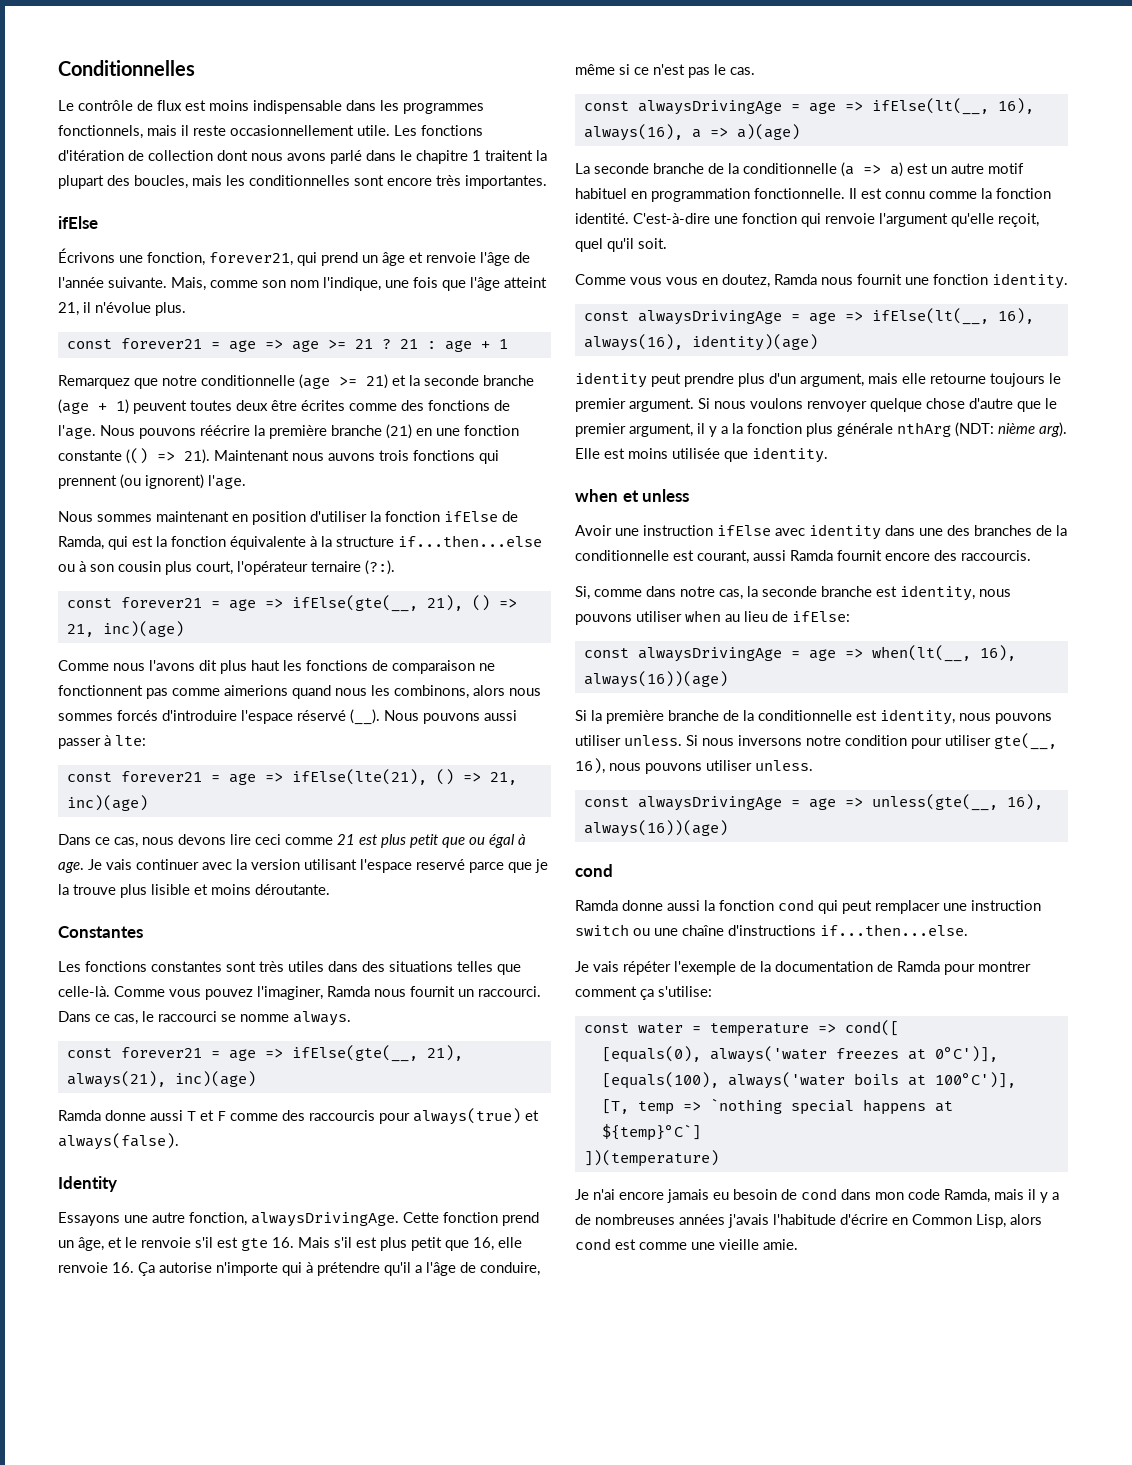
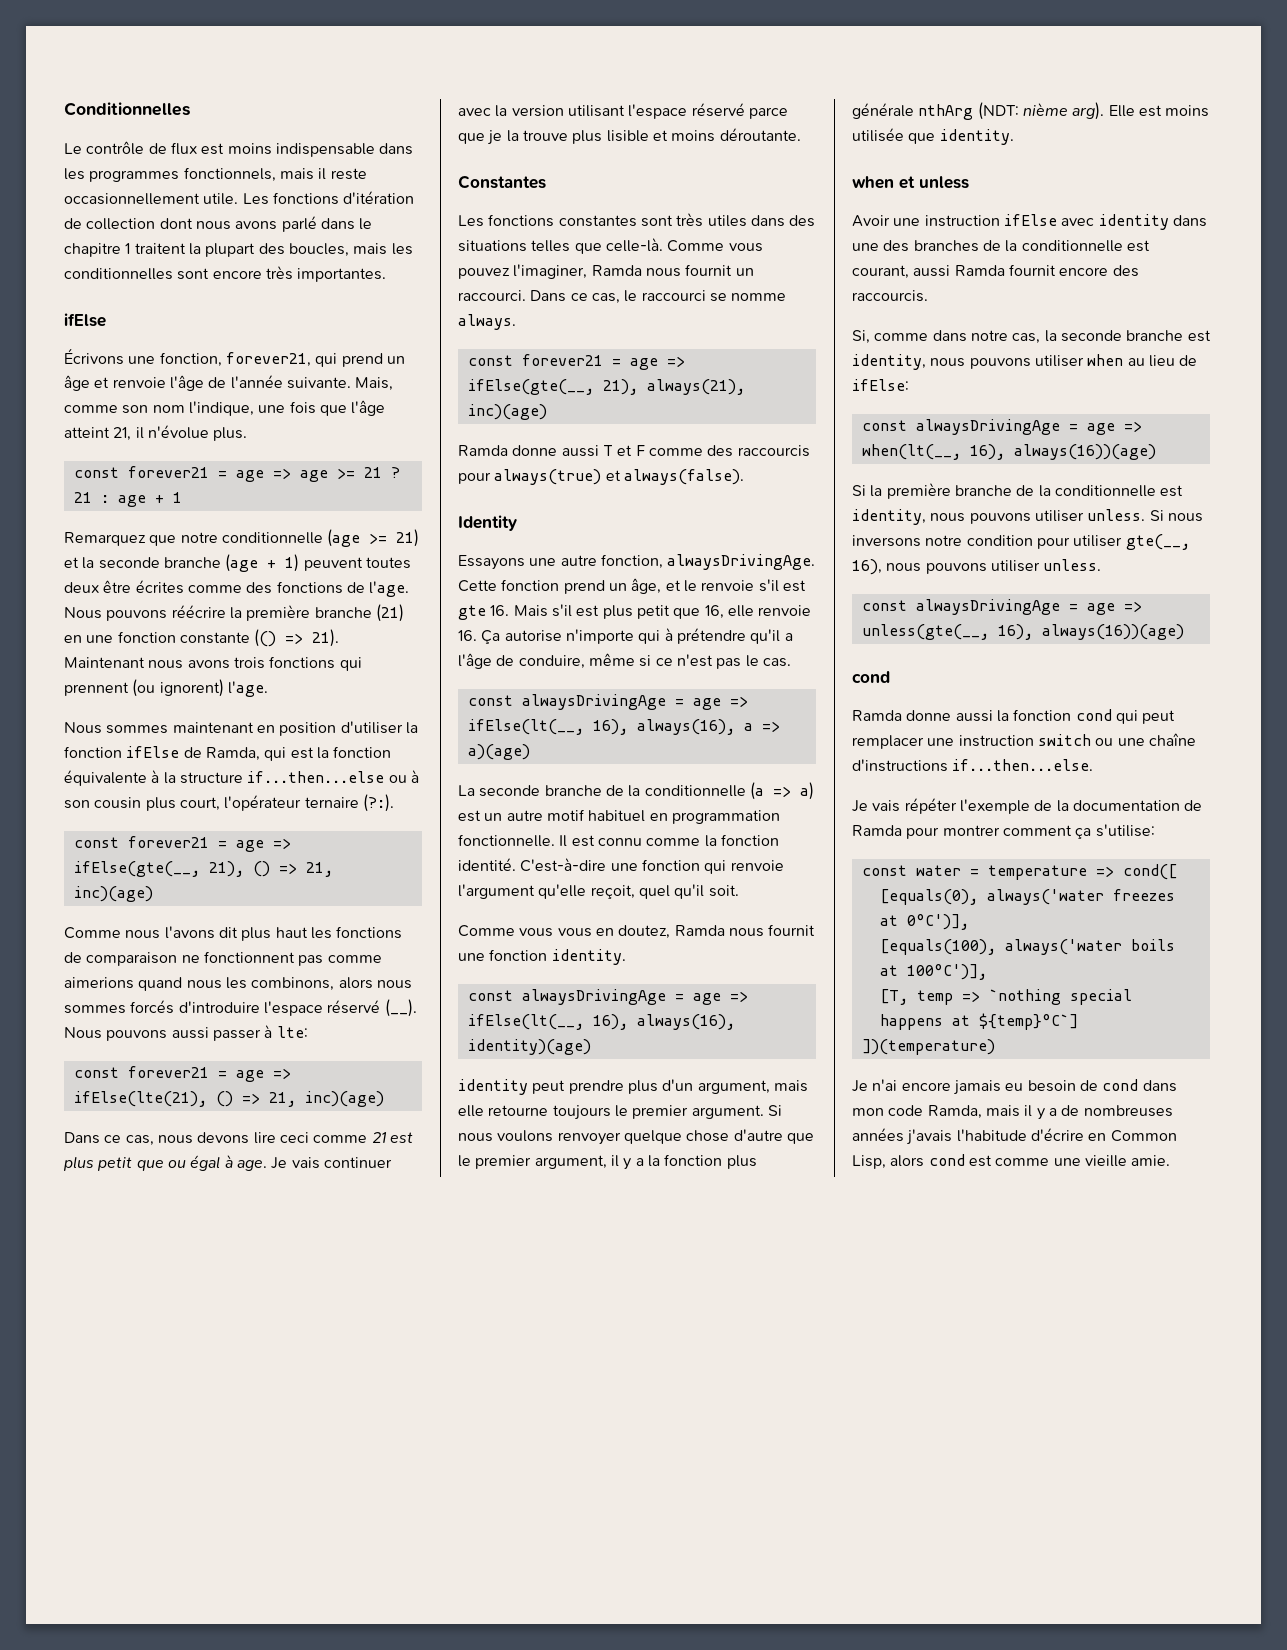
- Maintenant nous auvons trois fonctions qui prennent (ou ignorent) l'age.
+ Maintenant nous avons trois fonctions qui prennent (ou ignorent) l'age.
- Je vais continuer avec la version utilisant l'espace reservé parce que je la trouve plus lisible et moins déroutante.
+ Je vais continuer avec la version utilisant l'espace réservé parce que je la trouve plus lisible et moins déroutante.

